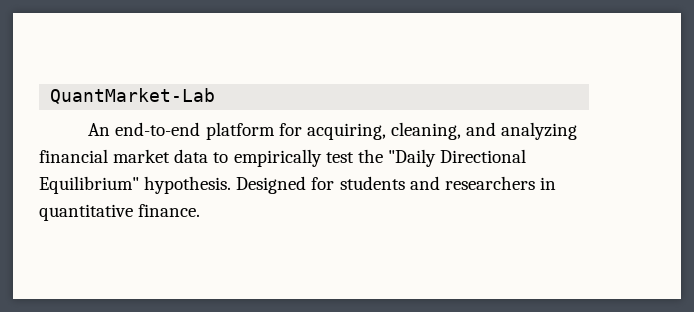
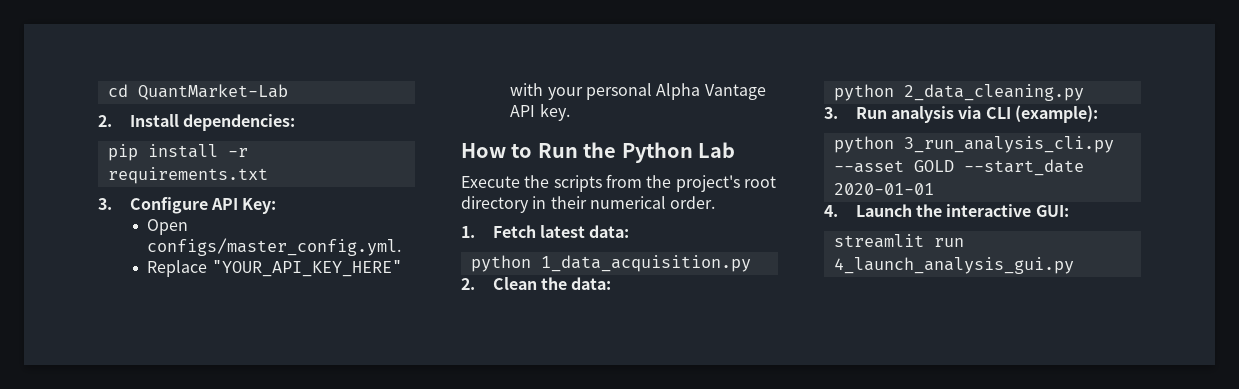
- QuantMarket-Lab
+ cd QuantMarket-Lab
- An end-to-end platform for acquiring, cleaning, and analyzing financial market data to empirically test the "Daily Directional Equilibrium" hypothesis. Designed for students and researchers in quantitative finance.
+ 2. Install dependencies:
+ pip install -r requirements.txt
+ 3. Configure API Key:
+ Open configs/master_config.yml.
+ Replace "YOUR_API_KEY_HERE" with your personal Alpha Vantage API key.
+ How to Run the Python Lab
+ Execute the scripts from the project's root directory in their numerical order.
+ 1. Fetch latest data:
+ python 1_data_acquisition.py
+ 2. Clean the data:
+ python 2_data_cleaning.py
+ 3. Run analysis via CLI (example):
+ python 3_run_analysis_cli.py --asset GOLD --start_date 2020-01-01
+ 4. Launch the interactive GUI:
+ streamlit run 4_launch_analysis_gui.py

